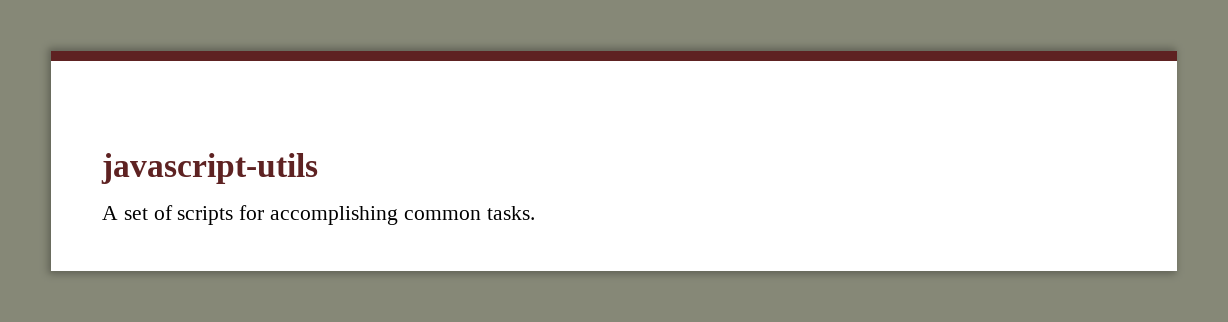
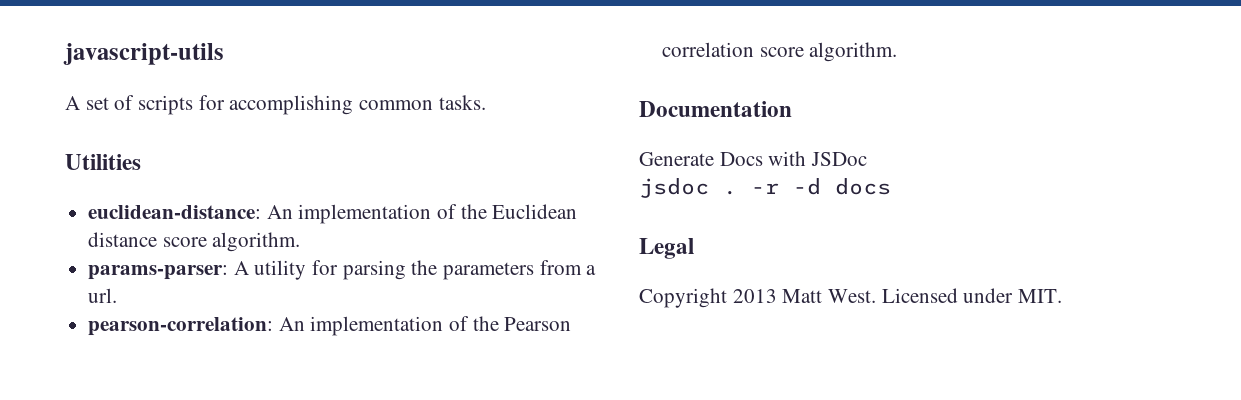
+ Utilities
+ euclidean-distance: An implementation of the Euclidean distance score algorithm.
+ params-parser: A utility for parsing the parameters from a url.
+ pearson-correlation: An implementation of the Pearson correlation score algorithm.
+ Documentation
+ Generate Docs with JSDoc
+ jsdoc . -r -d docs
+ Legal
+ Copyright 2013 Matt West. Licensed under MIT.

